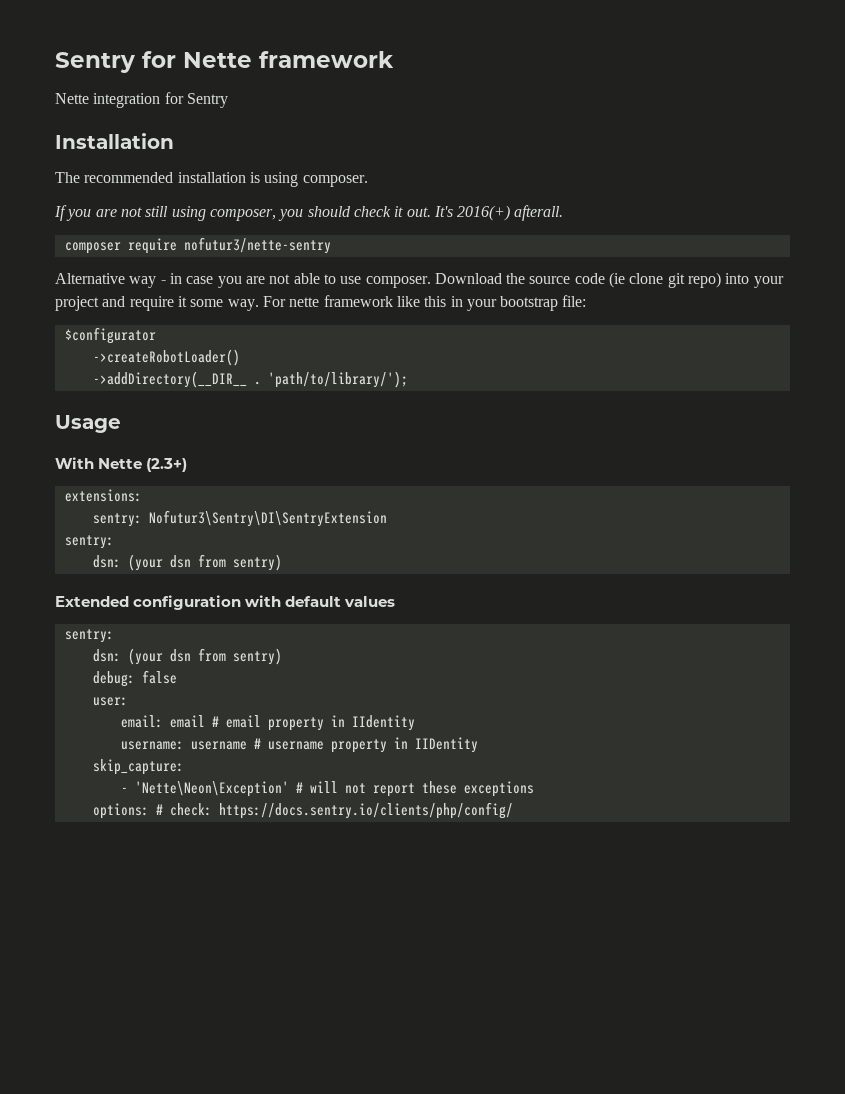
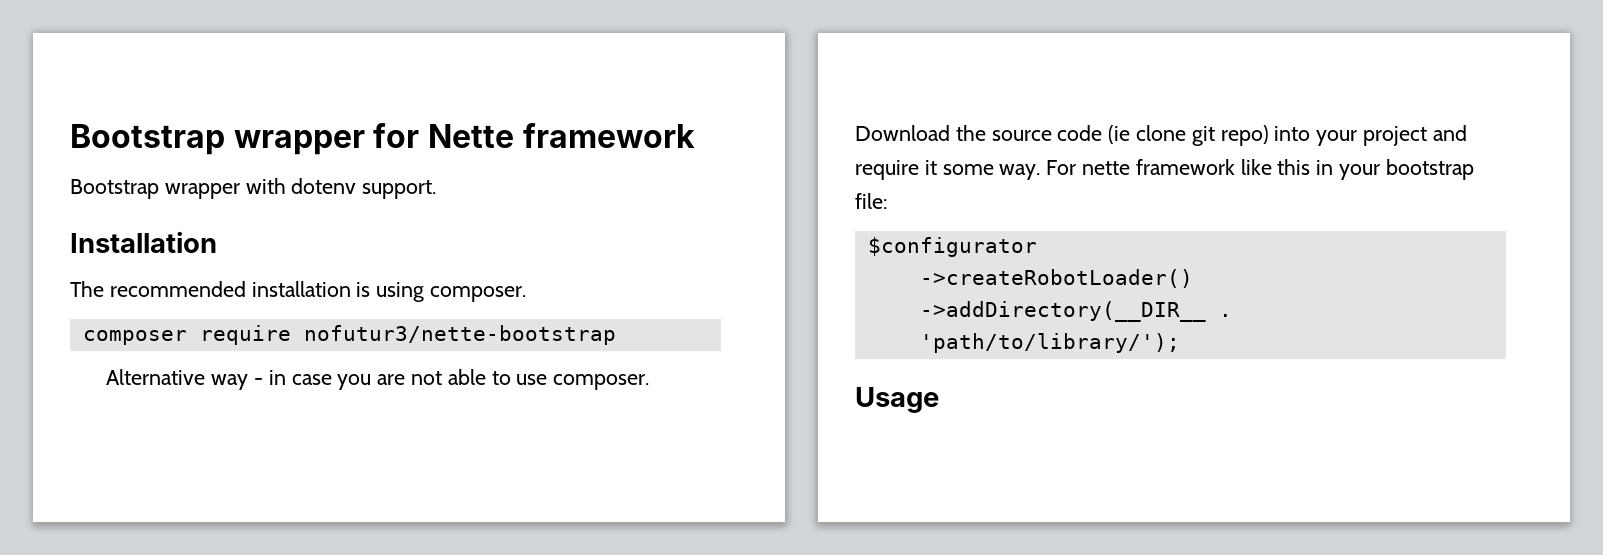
- Sentry for Nette framework
+ Bootstrap wrapper for Nette framework
- Nette integration for Sentry
+ Bootstrap wrapper with dotenv support.
- If you are not still using composer, you should check it out. It's 2016(+) afterall.
- composer require nofutur3/nette-sentry
+ composer require nofutur3/nette-bootstrap
- With Nette (2.3+)
- extensions:
- sentry: Nofutur3\Sentry\DI\SentryExtension
- sentry:
- dsn: (your dsn from sentry)
- Extended configuration with default values
- sentry:
- dsn: (your dsn from sentry)
- debug: false
- user:
- email: email # email property in IIdentity
- username: username # username property in IIDentity
- skip_capture:
- - 'Nette\Neon\Exception' # will not report these exceptions
- options: # check: https://docs.sentry.io/clients/php/config/

